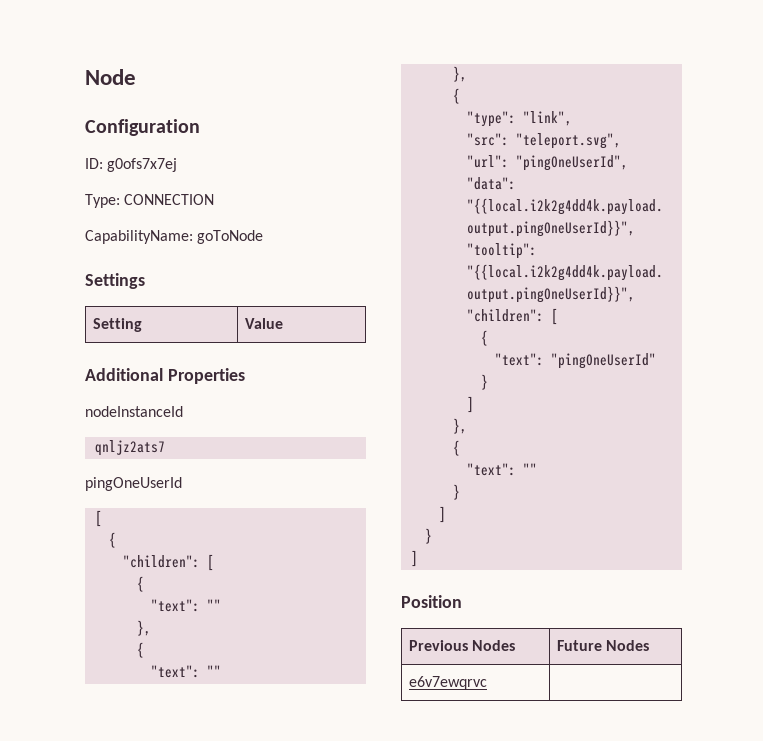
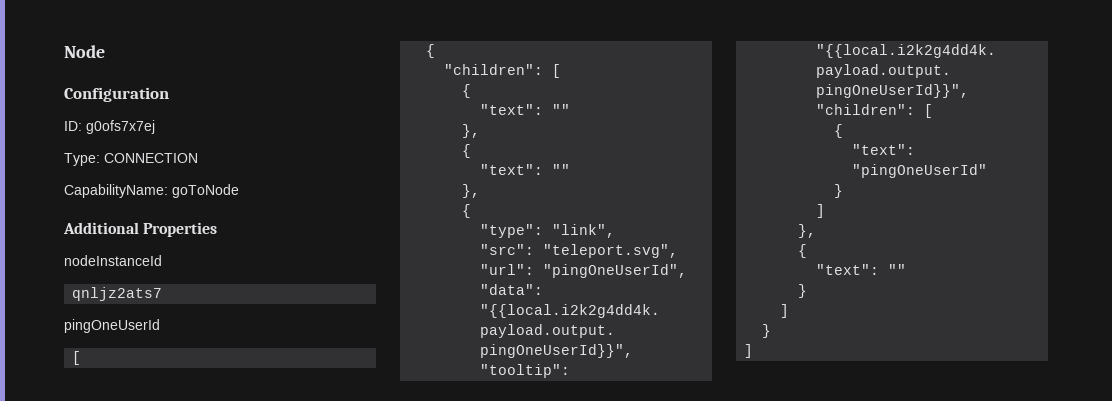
- Settings
- Setting | Value
- Position
- Previous Nodes | Future Nodes
- e6v7ewqrvc |

